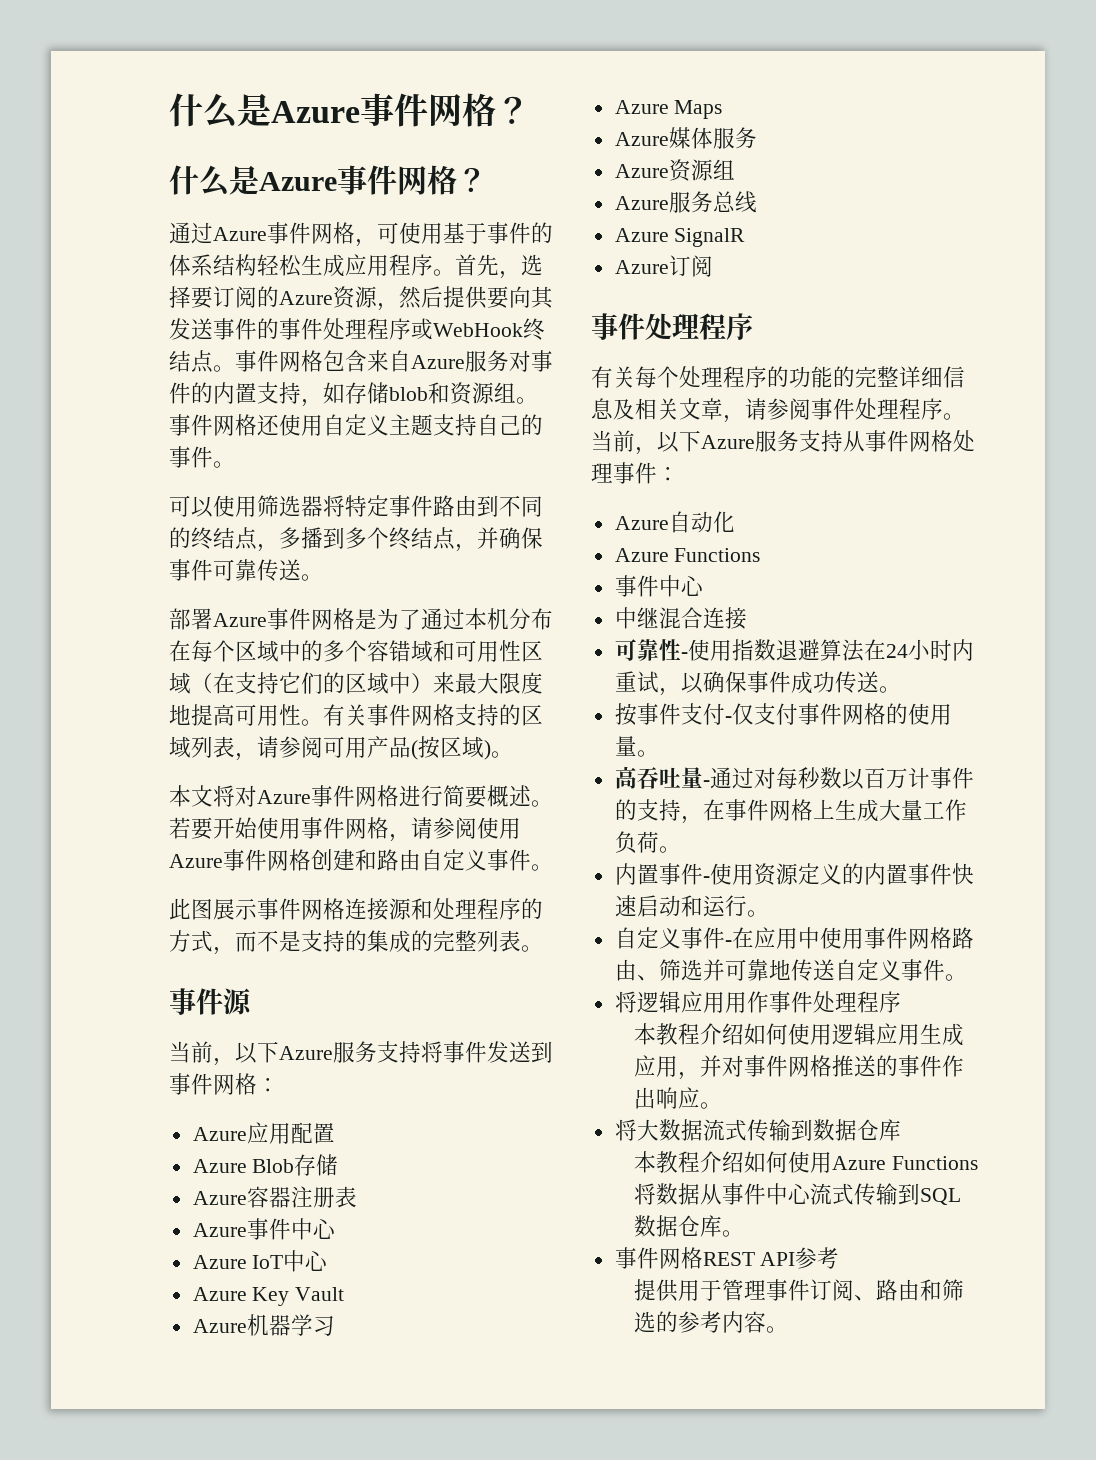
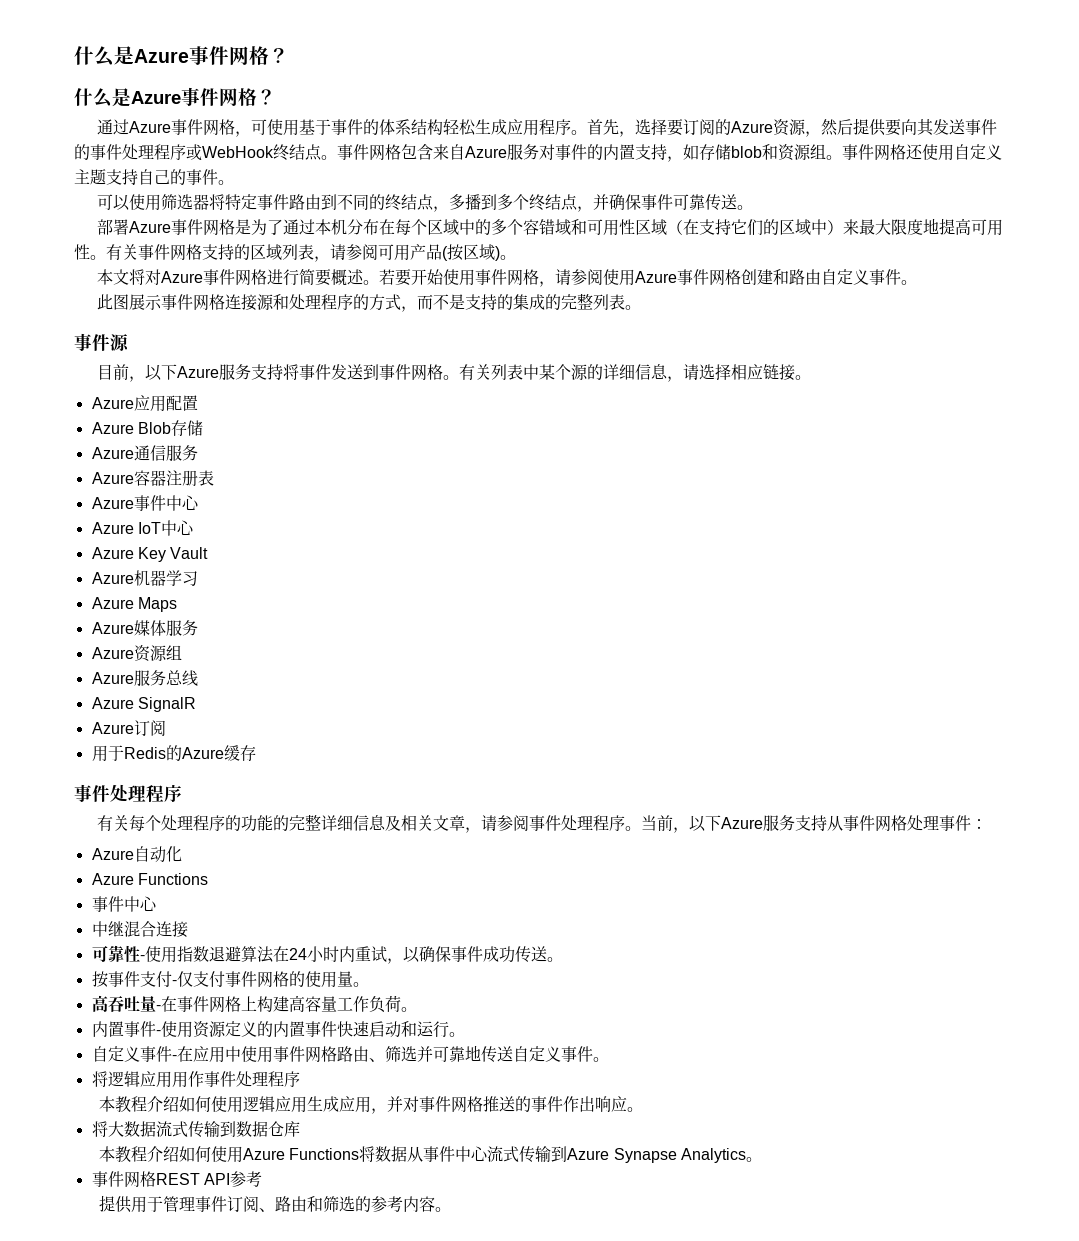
- 当前，以下Azure服务支持将事件发送到事件网格：
+ 目前，以下Azure服务支持将事件发送到事件网格。有关列表中某个源的详细信息，请选择相应链接。
+ Azure通信服务
+ 用于Redis的Azure缓存
- 高吞吐量-通过对每秒数以百万计事件的支持，在事件网格上生成大量工作负荷。
+ 高吞吐量-在事件网格上构建高容量工作负荷。
- 本教程介绍如何使用Azure Functions将数据从事件中心流式传输到SQL数据仓库。
+ 本教程介绍如何使用Azure Functions将数据从事件中心流式传输到Azure Synapse Analytics。

